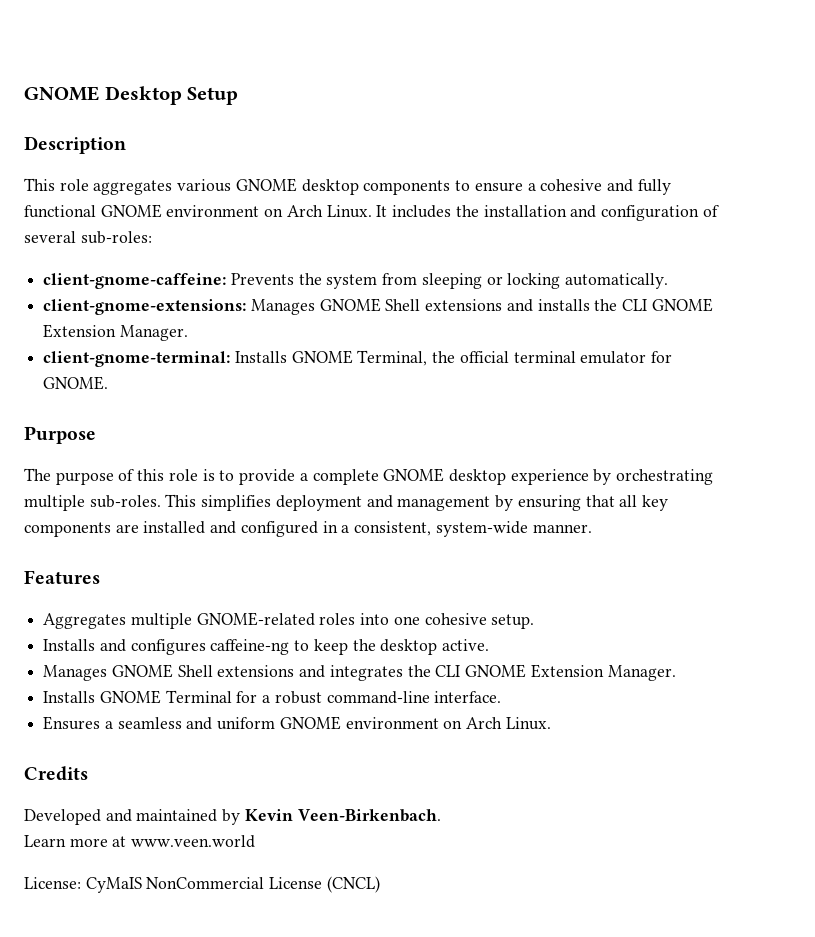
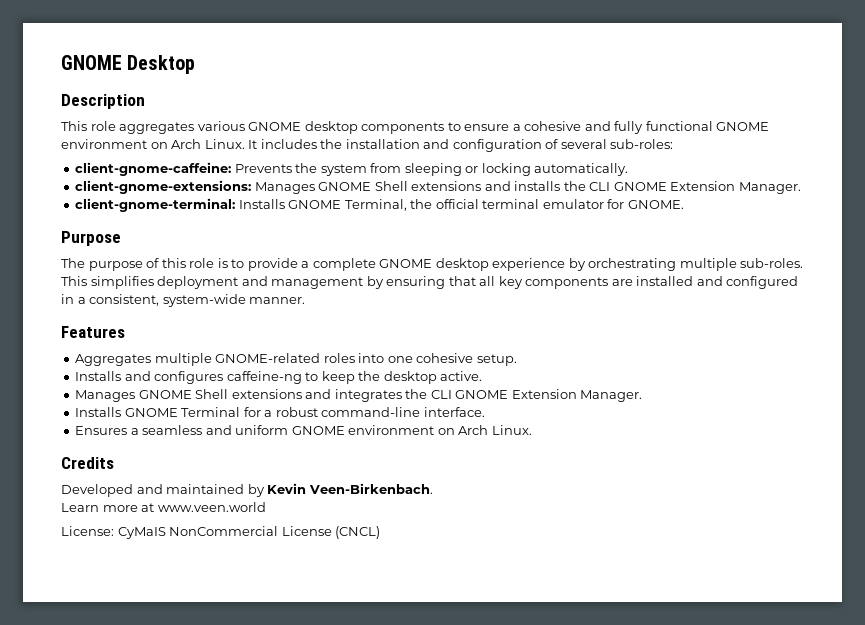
- GNOME Desktop Setup
+ GNOME Desktop

